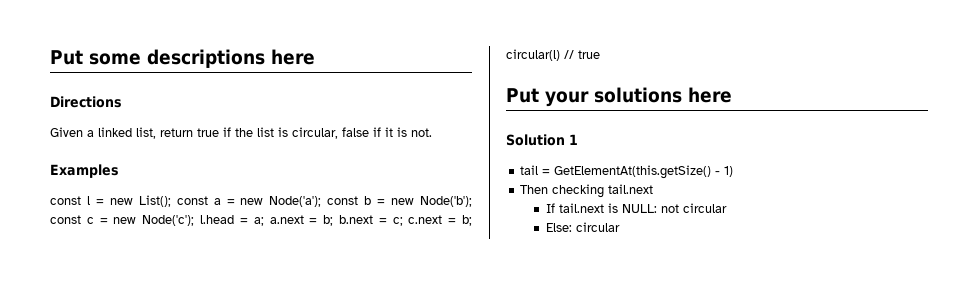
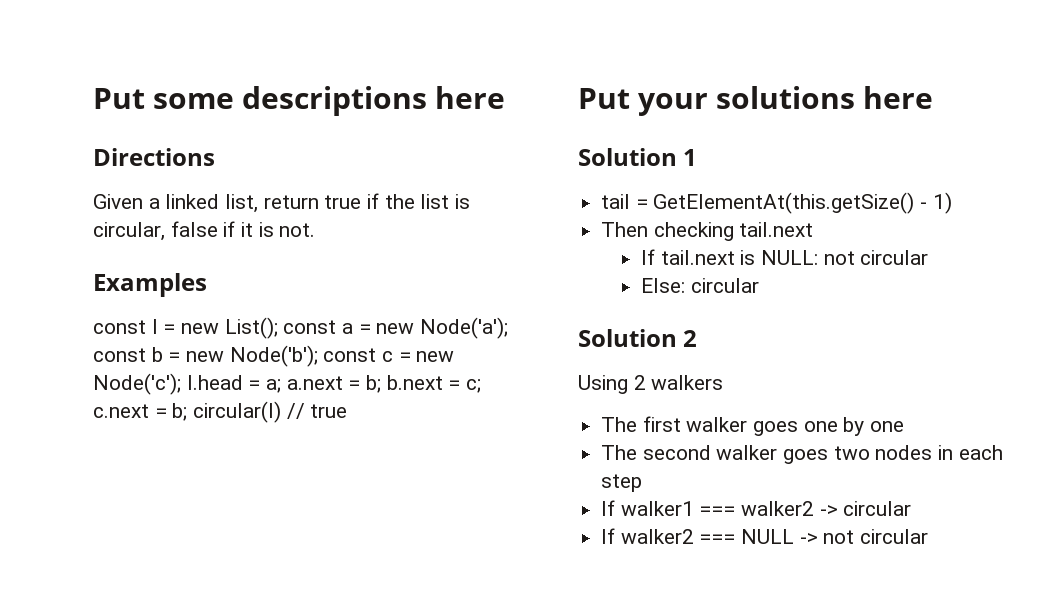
+ Solution 2
+ Using 2 walkers
+ The first walker goes one by one
+ The second walker goes two nodes in each step
+ If walker1 === walker2 -> circular
+ If walker2 === NULL -> not circular

